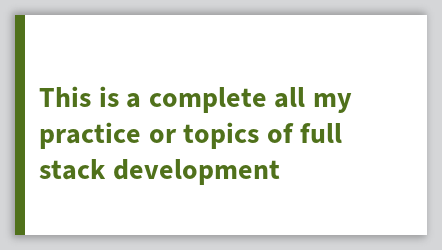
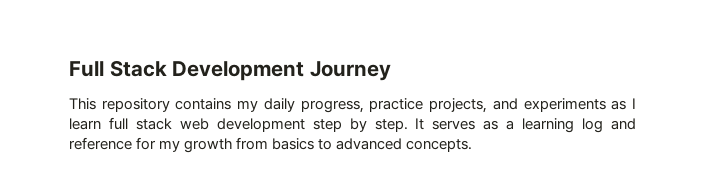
- This is a complete all my practice or topics of full stack development
+ Full Stack Development Journey
+ This repository contains my daily progress, practice projects, and experiments as I learn full stack web development step by step. It serves as a learning log and reference for my growth from basics to advanced concepts.

